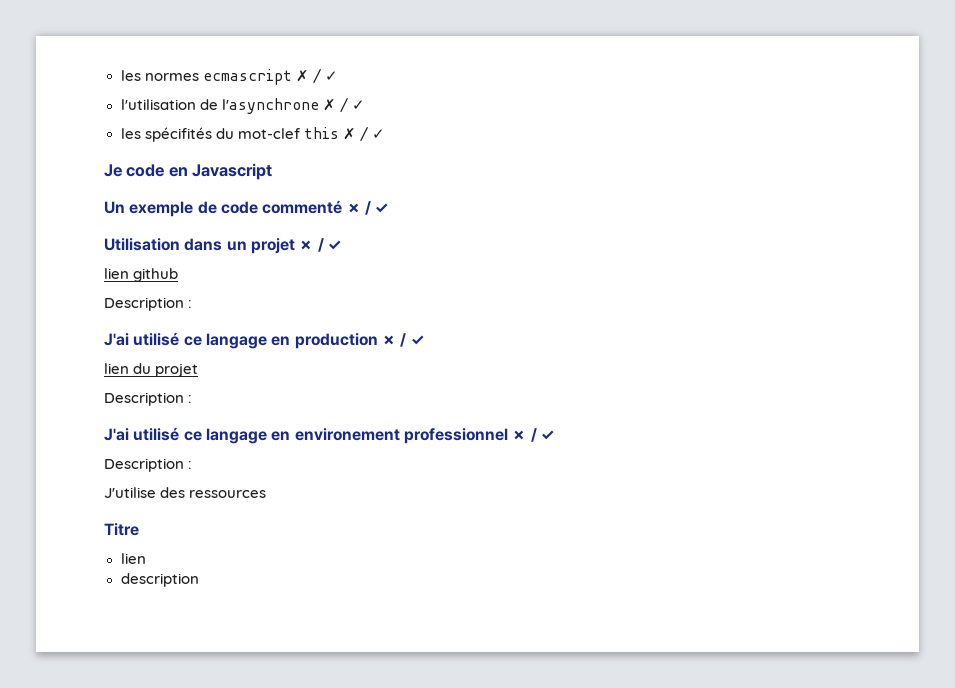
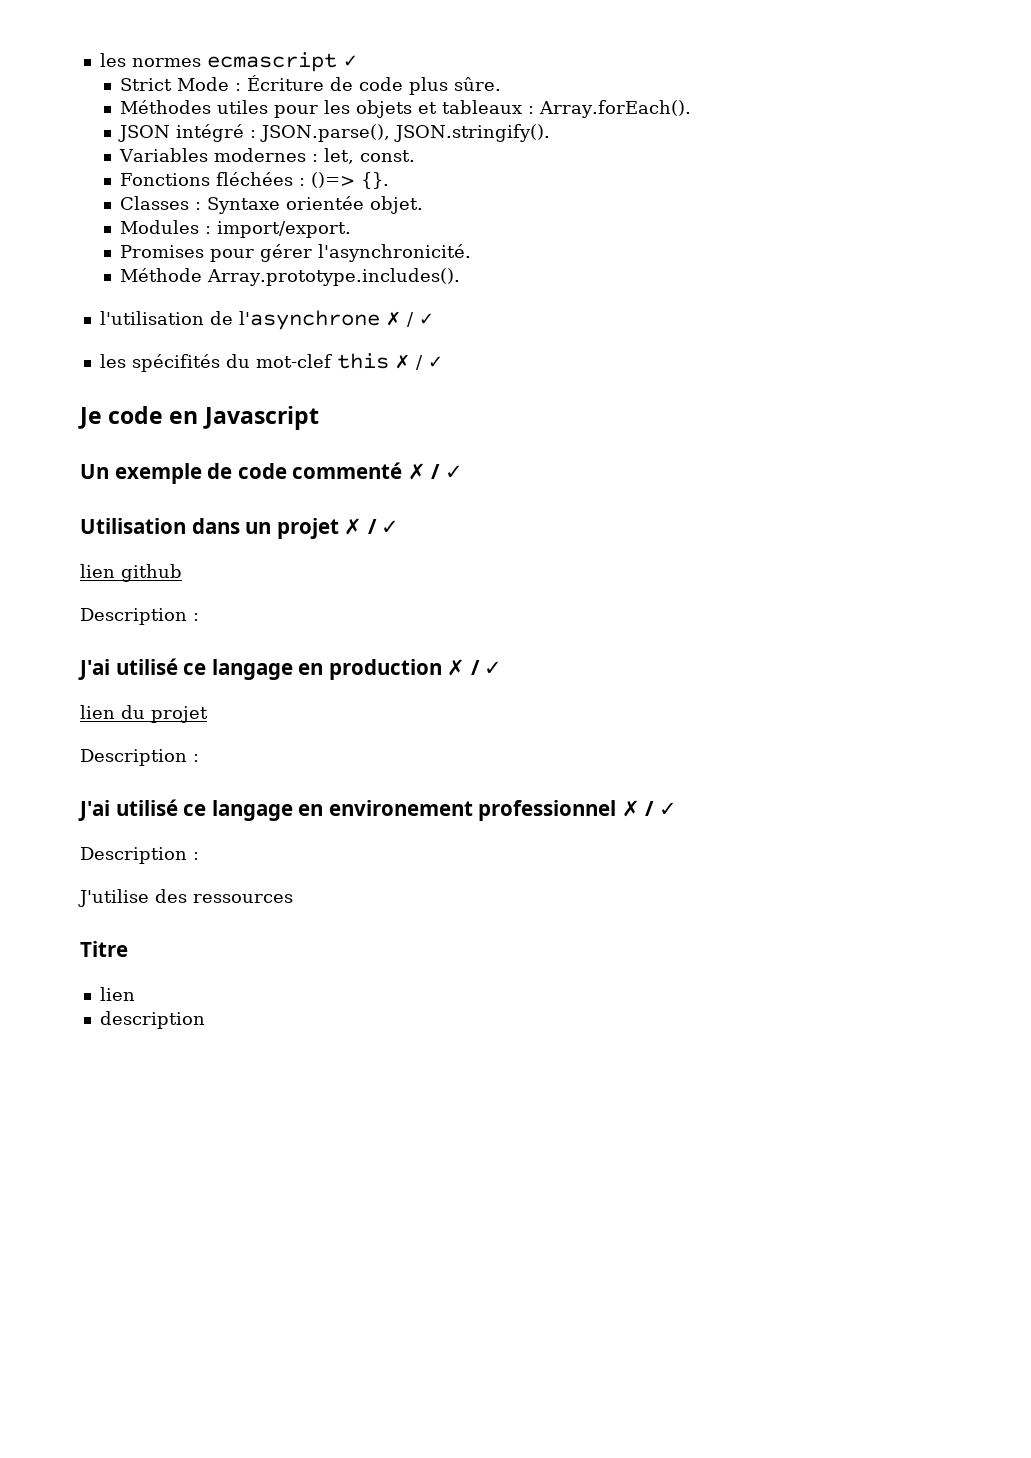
- les normes ecmascript ✗ / ✓
+ les normes ecmascript ✓
+ Strict Mode : Écriture de code plus sûre.
+ Méthodes utiles pour les objets et tableaux : Array.forEach().
+ JSON intégré : JSON.parse(), JSON.stringify().
+ Variables modernes : let, const.
+ Fonctions fléchées : ()=> {}.
+ Classes : Syntaxe orientée objet.
+ Modules : import/export.
+ Promises pour gérer l'asynchronicité.
+ Méthode Array.prototype.includes().

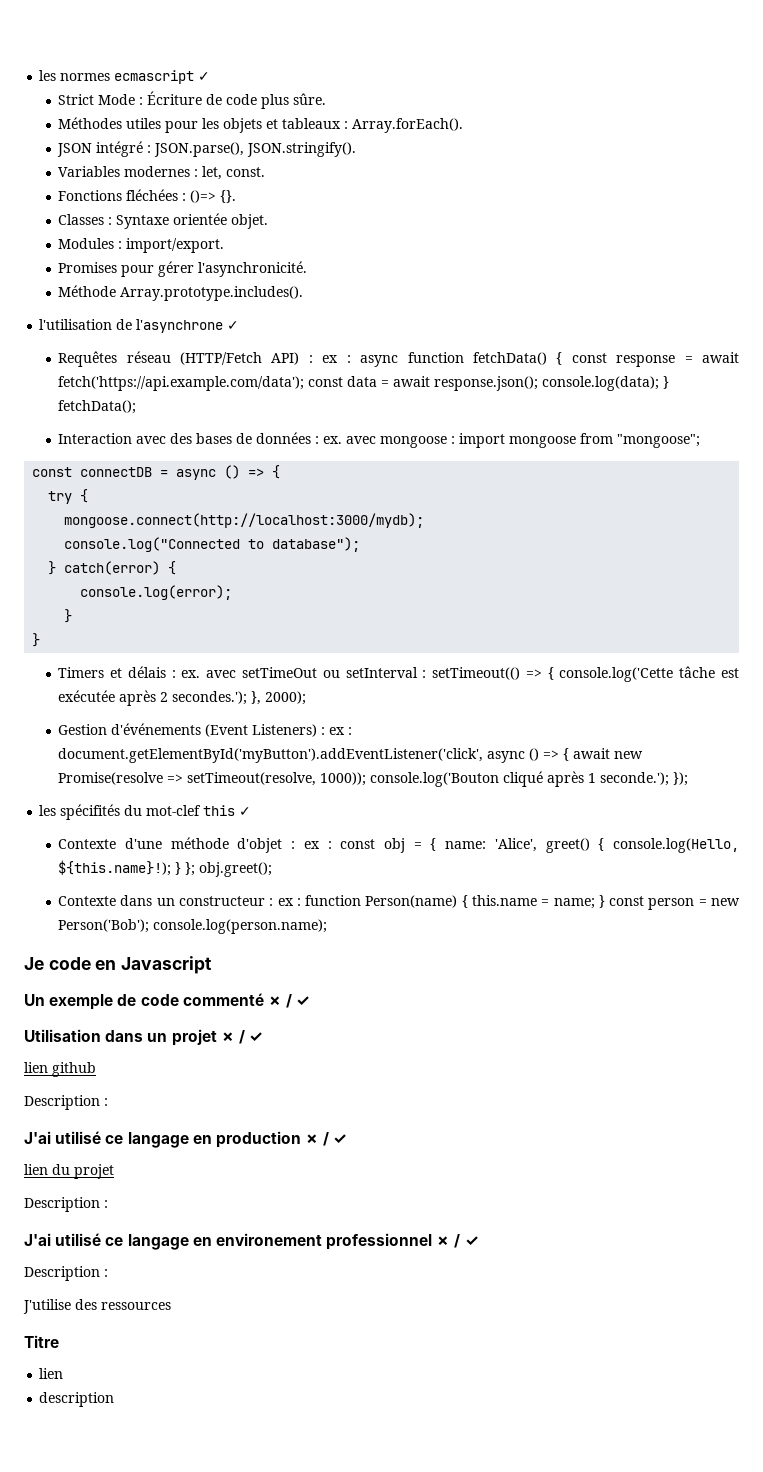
- l'utilisation de l'asynchrone ✗ / ✓
+ l'utilisation de l'asynchrone ✓
+ Requêtes réseau (HTTP/Fetch API) : ex : async function fetchData() { const response = await fetch('https://api.example.com/data'); const data = await response.json(); console.log(data); } fetchData();
+ Interaction avec des bases de données : ex. avec mongoose : import mongoose from "mongoose";
+ const connectDB = async () => {
+ try {
+ mongoose.connect(http://localhost:3000/mydb);
+ console.log("Connected to database");
+ } catch(error) {
+ console.log(error);
+ }
+ }
+ Timers et délais : ex. avec setTimeOut ou setInterval : setTimeout(() => { console.log('Cette tâche est exécutée après 2 secondes.'); }, 2000);
+ Gestion d'événements (Event Listeners) : ex : document.getElementById('myButton').addEventListener('click', async () => { await new Promise(resolve => setTimeout(resolve, 1000)); console.log('Bouton cliqué après 1 seconde.'); });
- les spécifités du mot-clef this ✗ / ✓
+ les spécifités du mot-clef this ✓
+ Contexte d'une méthode d'objet : ex : const obj = { name: 'Alice', greet() { console.log(Hello, ${this.name}!); } }; obj.greet();
+ Contexte dans un constructeur : ex : function Person(name) { this.name = name; } const person = new Person('Bob'); console.log(person.name);

